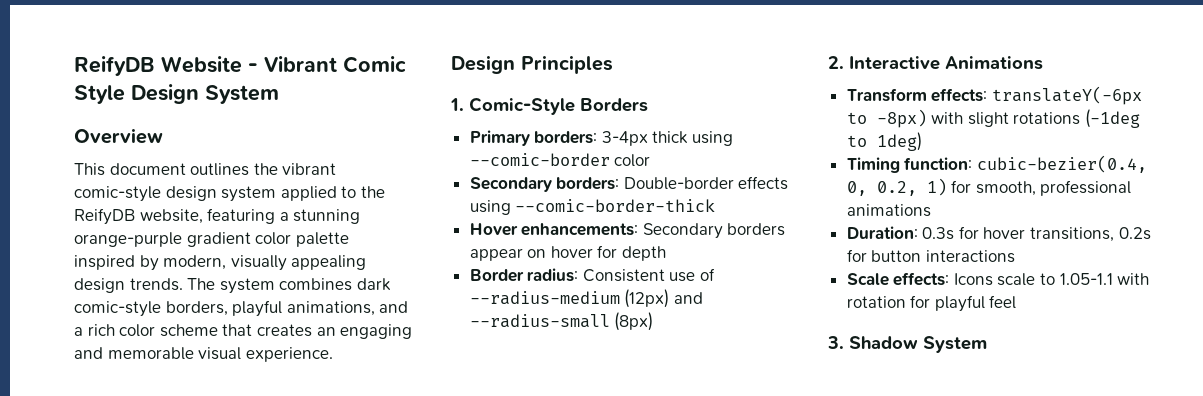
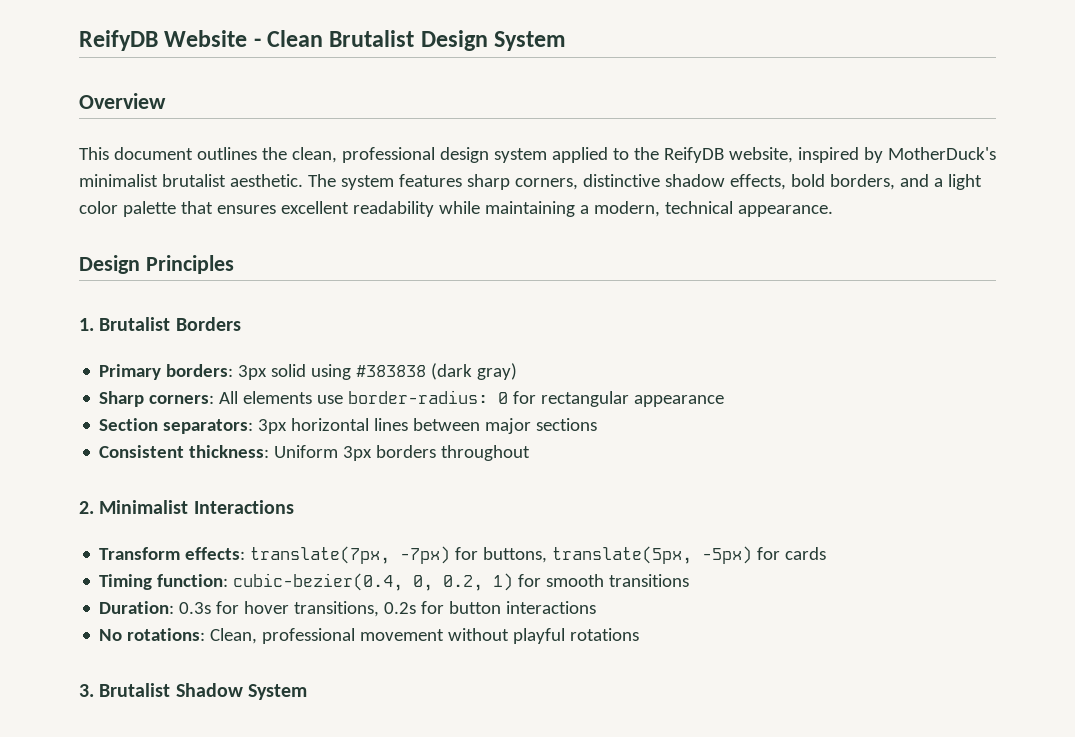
- ReifyDB Website - Vibrant Comic Style Design System
+ ReifyDB Website - Clean Brutalist Design System
- This document outlines the vibrant comic-style design system applied to the ReifyDB website, featuring a stunning orange-purple gradient color palette inspired by modern, visually appealing design trends. The system combines dark comic-style borders, playful animations, and a rich color scheme that creates an engaging and memorable visual experience.
+ This document outlines the clean, professional design system applied to the ReifyDB website, inspired by MotherDuck's minimalist brutalist aesthetic. The system features sharp corners, distinctive shadow effects, bold borders, and a light color palette that ensures excellent readability while maintaining a modern, technical appearance.
- 1. Comic-Style Borders
+ 1. Brutalist Borders
- Primary borders: 3-4px thick using --comic-border color
- Secondary borders: Double-border effects using --comic-border-thick
- Hover enhancements: Secondary borders appear on hover for depth
- Border radius: Consistent use of --radius-medium (12px) and --radius-small (8px)
+ Primary borders: 3px solid using #383838 (dark gray)
+ Sharp corners: All elements use border-radius: 0 for rectangular appearance
+ Section separators: 3px horizontal lines between major sections
+ Consistent thickness: Uniform 3px borders throughout
- 2. Interactive Animations
+ 2. Minimalist Interactions
- Transform effects: translateY(-6px to -8px) with slight rotations (-1deg to 1deg)
+ Transform effects: translate(7px, -7px) for buttons, translate(5px, -5px) for cards
- Timing function: cubic-bezier(0.4, 0, 0.2, 1) for smooth, professional animations
+ Timing function: cubic-bezier(0.4, 0, 0.2, 1) for smooth transitions
- Scale effects: Icons scale to 1.05-1.1 with rotation for playful feel
+ No rotations: Clean, professional movement without playful rotations
- 3. Shadow System
+ 3. Brutalist Shadow System

